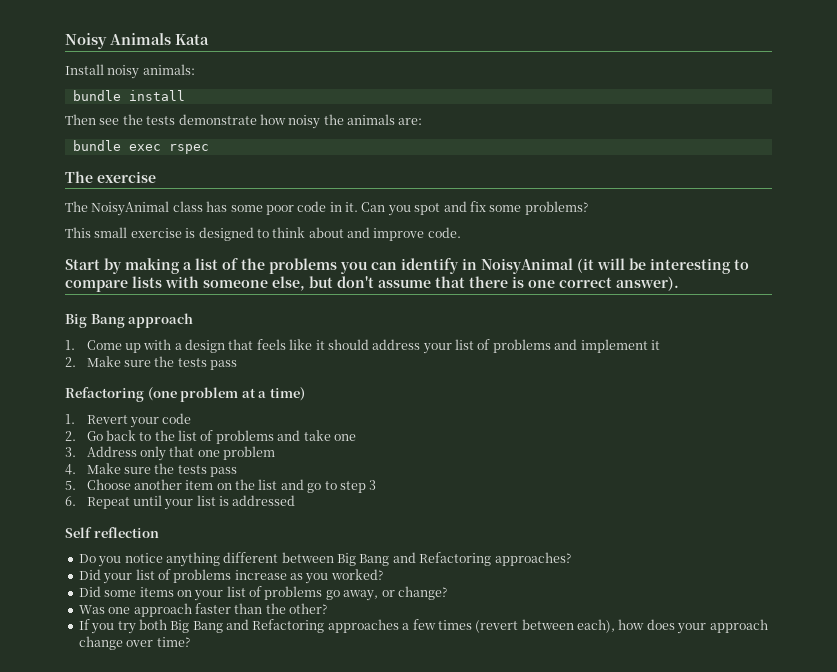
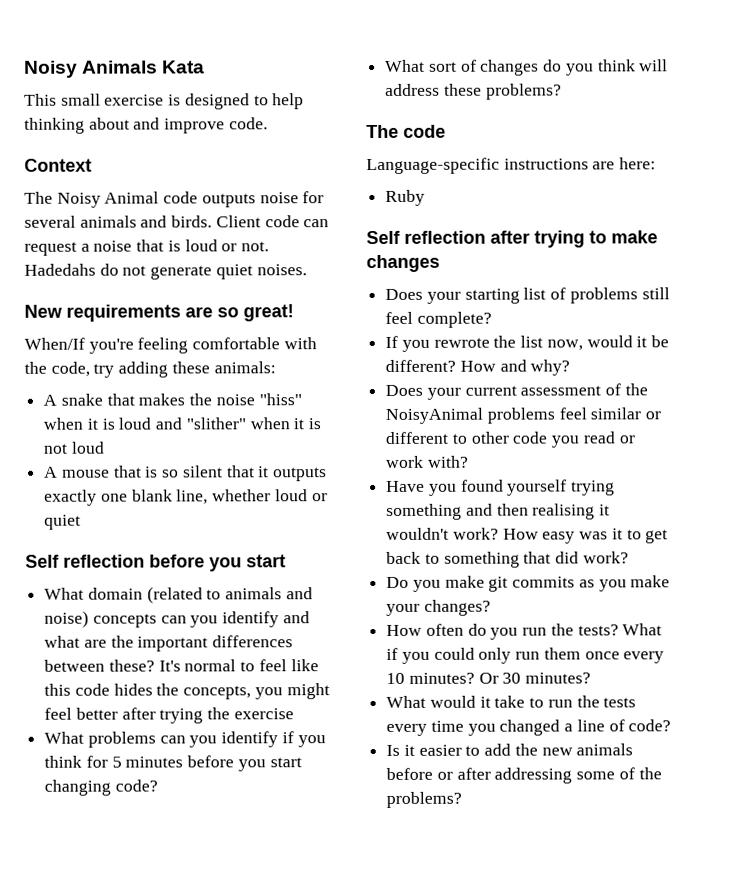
- Install noisy animals:
- bundle install
- Then see the tests demonstrate how noisy the animals are:
- bundle exec rspec
- The exercise
- The NoisyAnimal class has some poor code in it. Can you spot and fix some problems?
- This small exercise is designed to think about and improve code.
+ This small exercise is designed to help thinking about and improve code.
- Start by making a list of the problems you can identify in NoisyAnimal (it will be interesting to compare lists with someone else, but don't assume that there is one correct answer).
- Big Bang approach
- 1. Come up with a design that feels like it should address your list of problems and implement it
- 2. Make sure the tests pass
- Refactoring (one problem at a time)
- 1. Revert your code
- 2. Go back to the list of problems and take one
- 3. Address only that one problem
- 4. Make sure the tests pass
- 5. Choose another item on the list and go to step 3
- 6. Repeat until your list is addressed
- Self reflection
- Do you notice anything different between Big Bang and Refactoring approaches?
- Did your list of problems increase as you worked?
- Did some items on your list of problems go away, or change?
- Was one approach faster than the other?
- If you try both Big Bang and Refactoring approaches a few times (revert between each), how does your approach change over time?
+ Context
+ The Noisy Animal code outputs noise for several animals and birds. Client code can request a noise that is loud or not. Hadedahs do not generate quiet noises.
+ New requirements are so great!
+ When/If you're feeling comfortable with the code, try adding these animals:
+ A snake that makes the noise "hiss" when it is loud and "slither" when it is not loud
+ A mouse that is so silent that it outputs exactly one blank line, whether loud or quiet
+ Self reflection before you start
+ What domain (related to animals and noise) concepts can you identify and what are the important differences between these? It's normal to feel like this code hides the concepts, you might feel better after trying the exercise
+ What problems can you identify if you think for 5 minutes before you start changing code?
+ What sort of changes do you think will address these problems?
+ The code
+ Language-specific instructions are here:
+ Ruby
+ Self reflection after trying to make changes
+ Does your starting list of problems still feel complete?
+ If you rewrote the list now, would it be different? How and why?
+ Does your current assessment of the NoisyAnimal problems feel similar or different to other code you read or work with?
+ Have you found yourself trying something and then realising it wouldn't work? How easy was it to get back to something that did work?
+ Do you make git commits as you make your changes?
+ How often do you run the tests? What if you could only run them once every 10 minutes? Or 30 minutes?
+ What would it take to run the tests every time you changed a line of code?
+ Is it easier to add the new animals before or after addressing some of the problems?

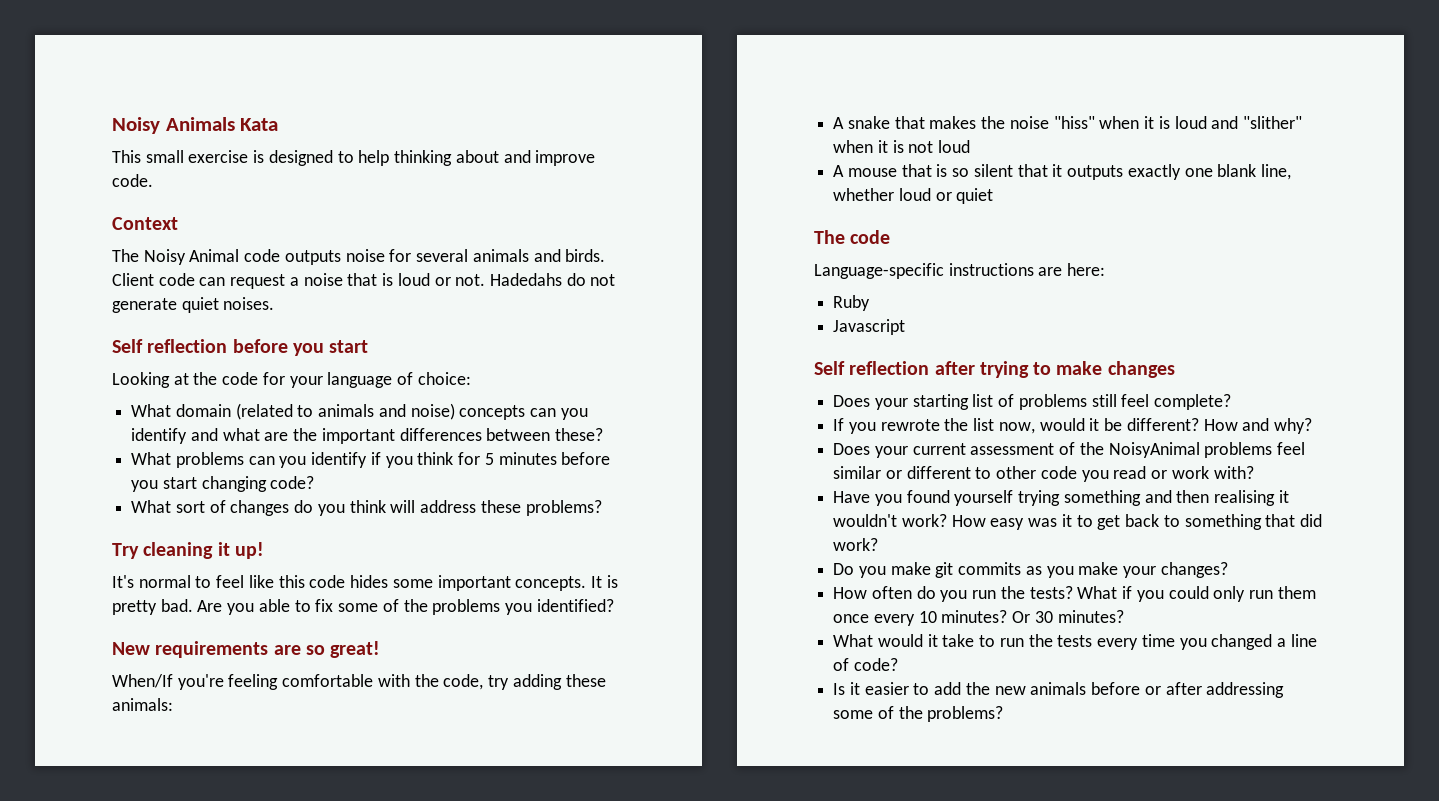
+ Self reflection before you start
+ Looking at the code for your language of choice:
+ What domain (related to animals and noise) concepts can you identify and what are the important differences between these?
+ What problems can you identify if you think for 5 minutes before you start changing code?
+ What sort of changes do you think will address these problems?
+ Try cleaning it up!
+ It's normal to feel like this code hides some important concepts. It is pretty bad. Are you able to fix some of the problems you identified?
- Self reflection before you start
- What domain (related to animals and noise) concepts can you identify and what are the important differences between these? It's normal to feel like this code hides the concepts, you might feel better after trying the exercise
- What problems can you identify if you think for 5 minutes before you start changing code?
- What sort of changes do you think will address these problems?
+ Javascript

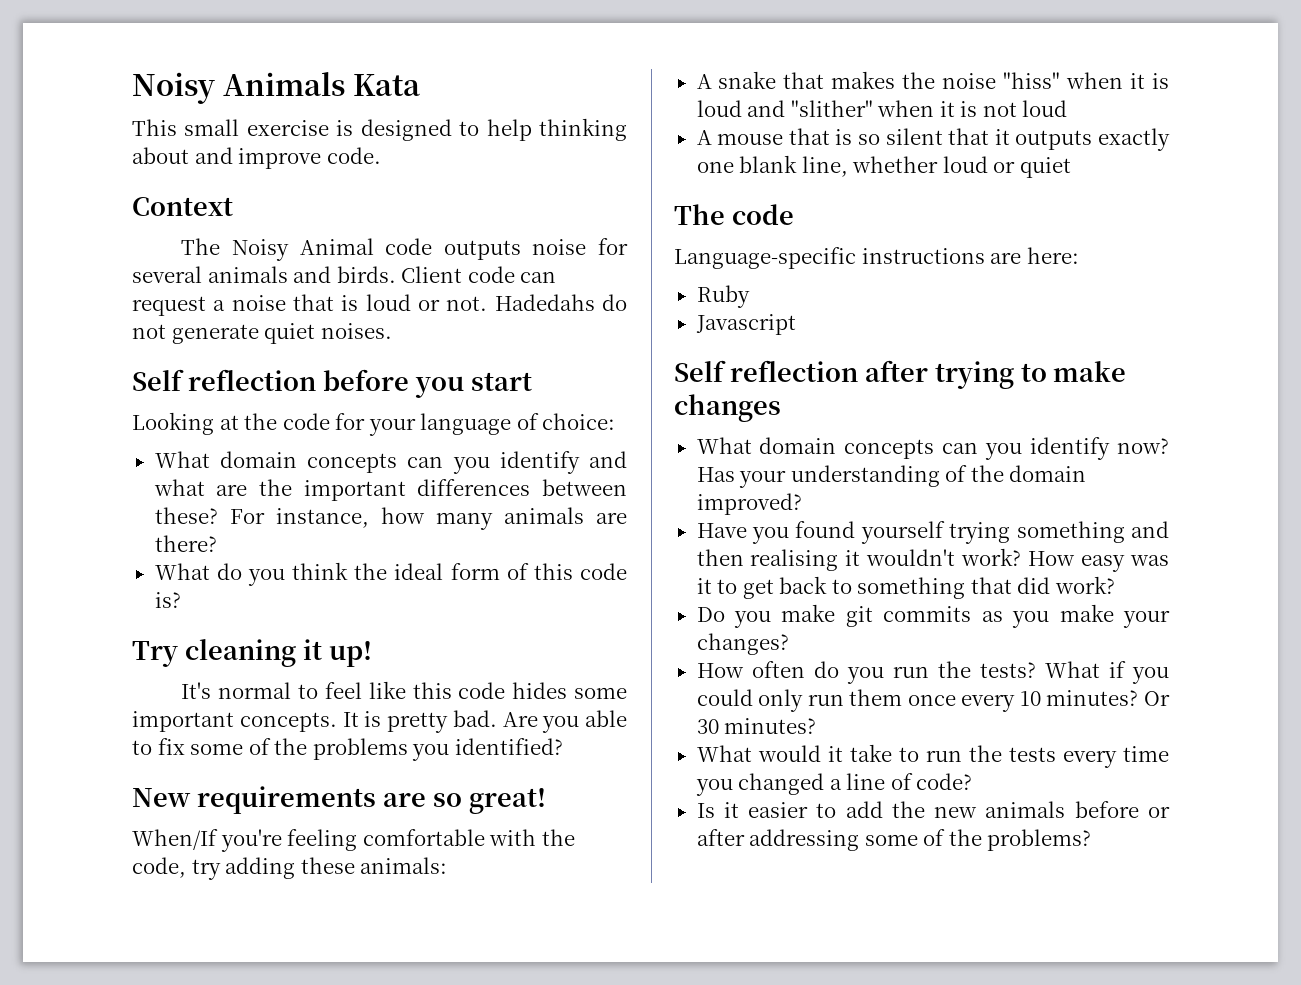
- What domain (related to animals and noise) concepts can you identify and what are the important differences between these?
- What problems can you identify if you think for 5 minutes before you start changing code?
- What sort of changes do you think will address these problems?
+ What domain concepts can you identify and what are the important differences between these? For instance, how many animals are there?
+ What do you think the ideal form of this code is?
- Does your starting list of problems still feel complete?
- If you rewrote the list now, would it be different? How and why?
- Does your current assessment of the NoisyAnimal problems feel similar or different to other code you read or work with?
+ What domain concepts can you identify now? Has your understanding of the domain improved?

